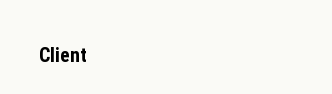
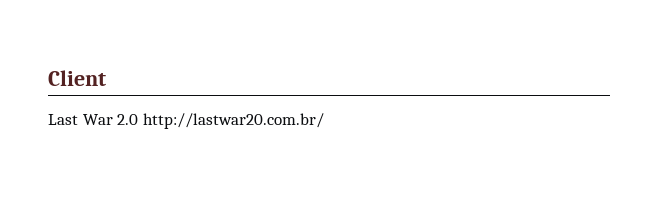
+ Last War 2.0 http://lastwar20.com.br/

